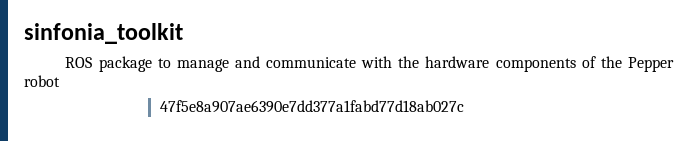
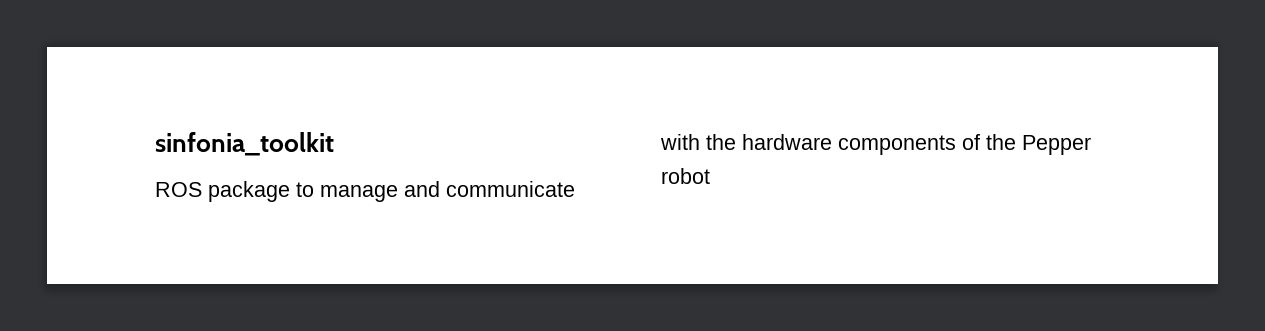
- 47f5e8a907ae6390e7dd377a1fabd77d18ab027c

